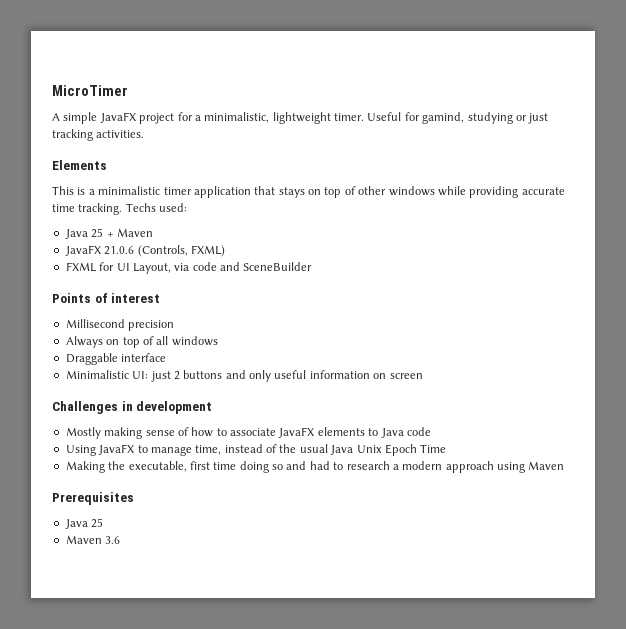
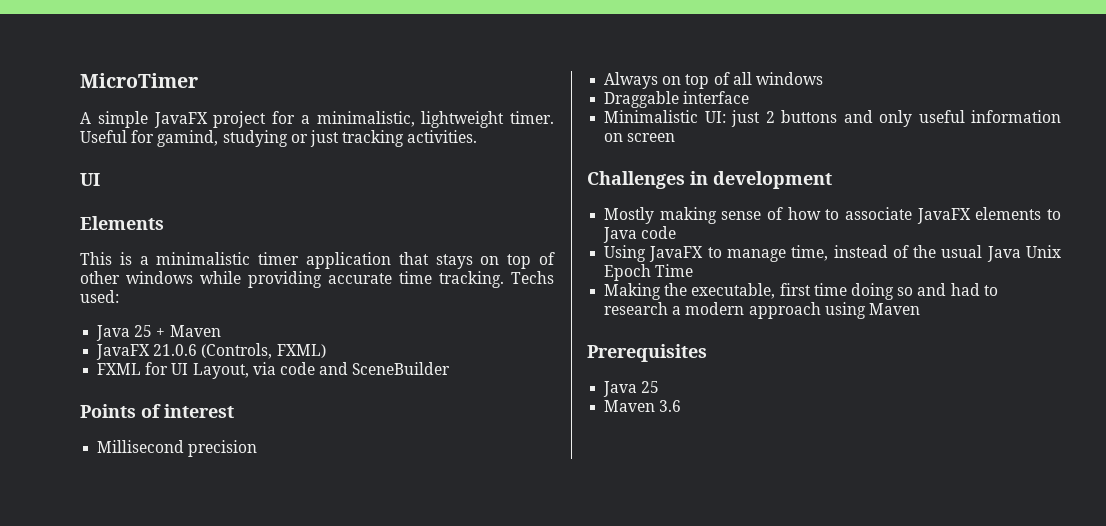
  Useful for gamind, studying or just tracking activities.
+ UI

